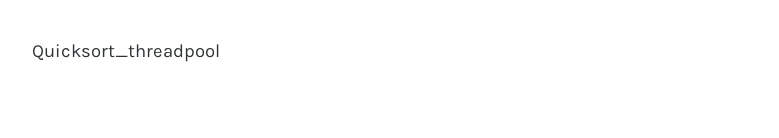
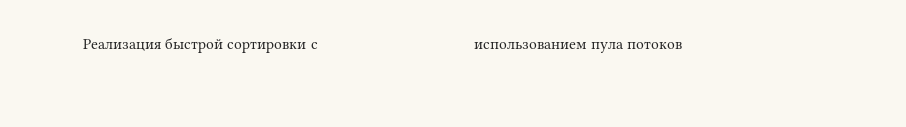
- Quicksort_threadpool
+ Реализация быстрой сортировки с использованием пула потоков

